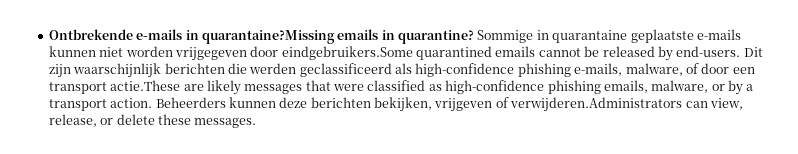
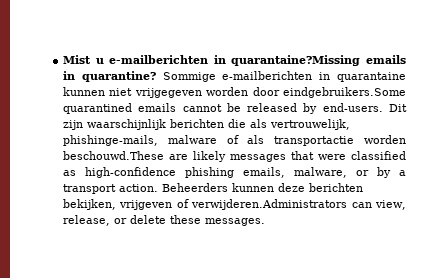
- Ontbrekende e-mails in quarantaine?Missing emails in quarantine?
+ Mist u e-mailberichten in quarantaine?Missing emails in quarantine?
- Sommige in quarantaine geplaatste e-mails kunnen niet worden vrijgegeven door eindgebruikers.Some quarantined emails cannot be released by end-users.
+ Sommige e-mailberichten in quarantaine kunnen niet vrijgegeven worden door eindgebruikers.Some quarantined emails cannot be released by end-users.
- Dit zijn waarschijnlijk berichten die werden geclassificeerd als high-confidence phishing e-mails, malware, of door een transport actie.These are likely messages that were classified as high-confidence phishing emails, malware, or by a transport action.
+ Dit zijn waarschijnlijk berichten die als vertrouwelijk, phishinge-mails, malware of als transportactie worden beschouwd.These are likely messages that were classified as high-confidence phishing emails, malware, or by a transport action.

